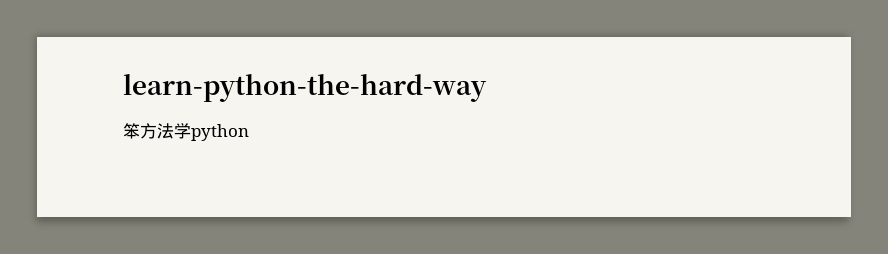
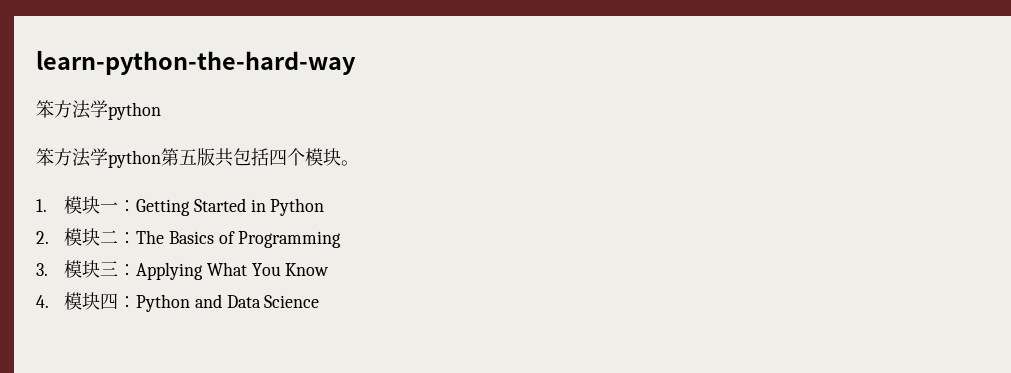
+ 笨方法学python第五版共包括四个模块。
+ 1.模块一：Getting Started in Python
+ 2.模块二：The Basics of Programming
+ 3.模块三：Applying What You Know
+ 4.模块四：Python and Data Science

